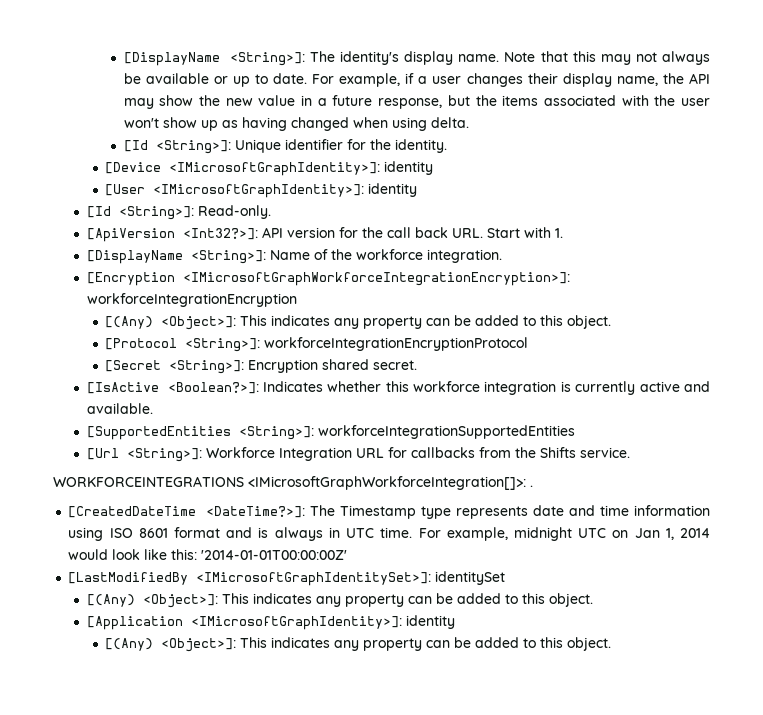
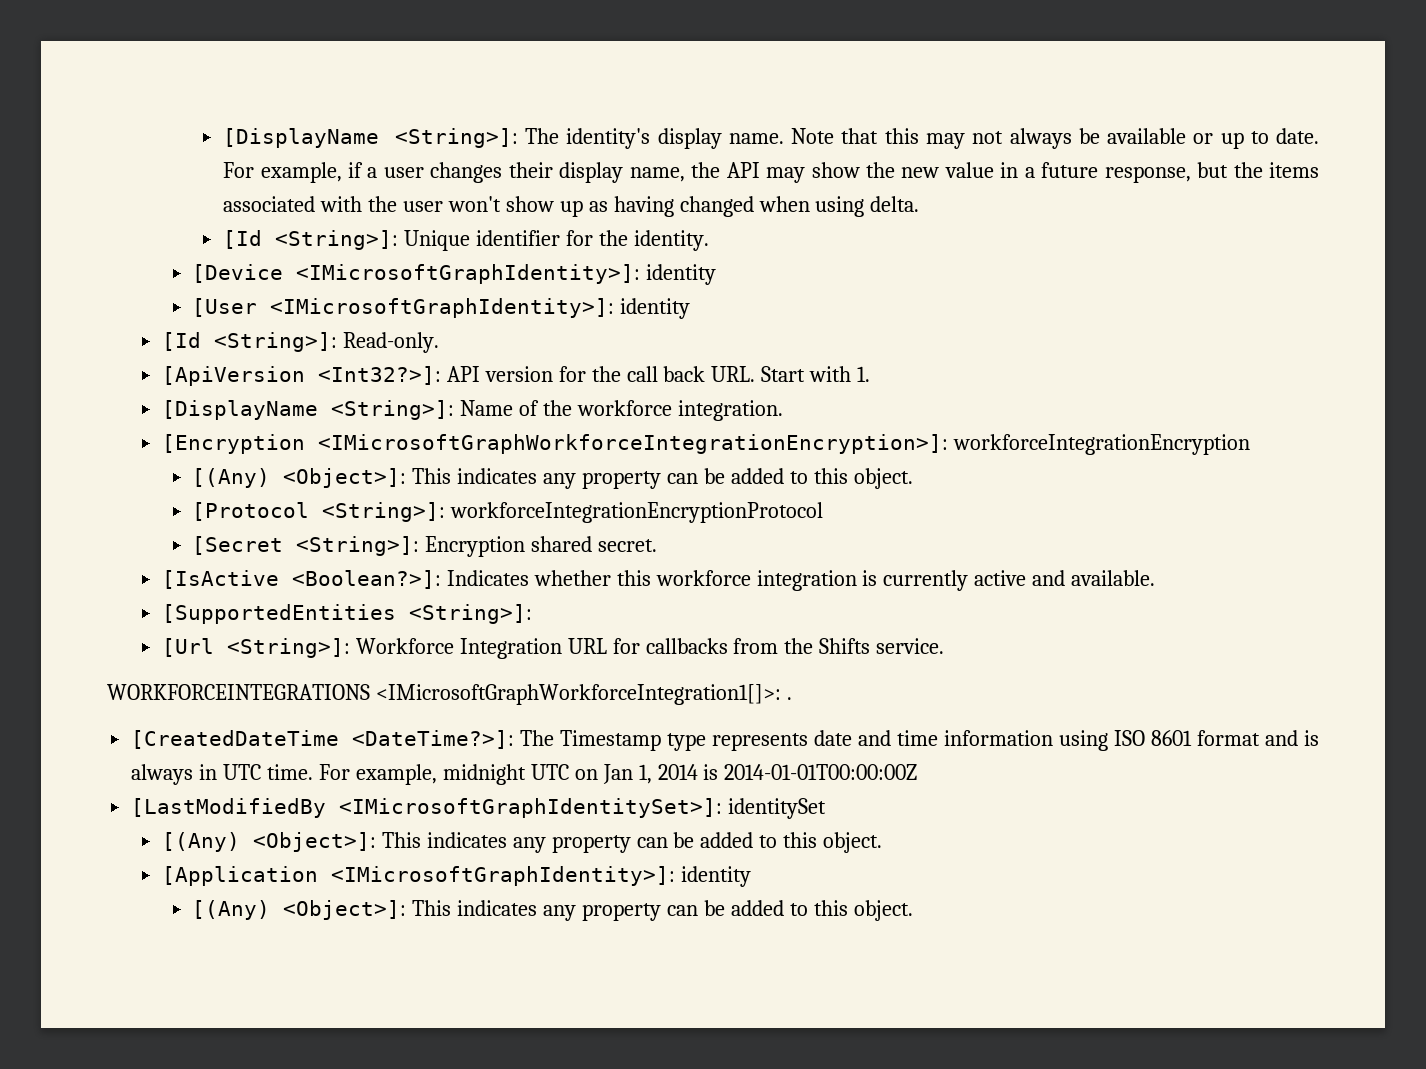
- [SupportedEntities <String>]: workforceIntegrationSupportedEntities
+ [SupportedEntities <String>]:
- WORKFORCEINTEGRATIONS <IMicrosoftGraphWorkforceIntegration[]>: .
+ WORKFORCEINTEGRATIONS <IMicrosoftGraphWorkforceIntegration1[]>: .
- For example, midnight UTC on Jan 1, 2014 would look like this: '2014-01-01T00:00:00Z'
+ For example, midnight UTC on Jan 1, 2014 is 2014-01-01T00:00:00Z

